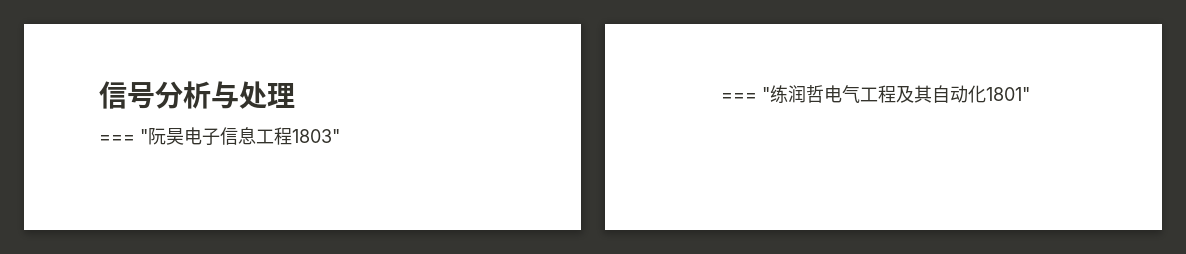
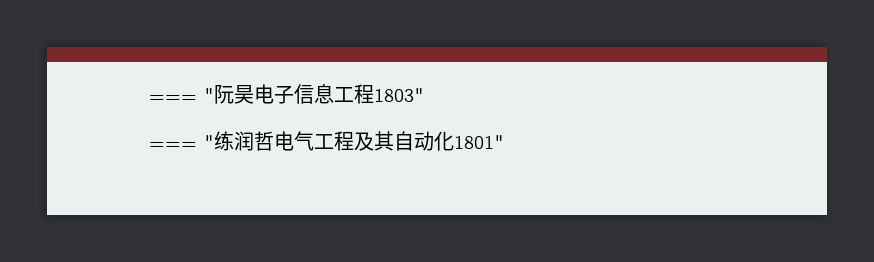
- 信号分析与处理

